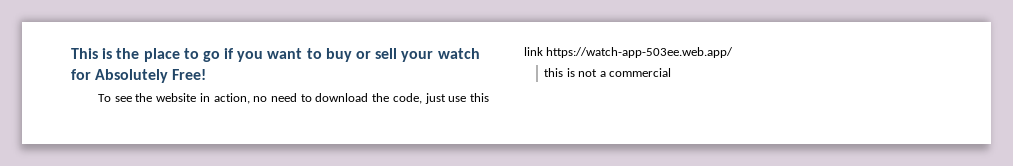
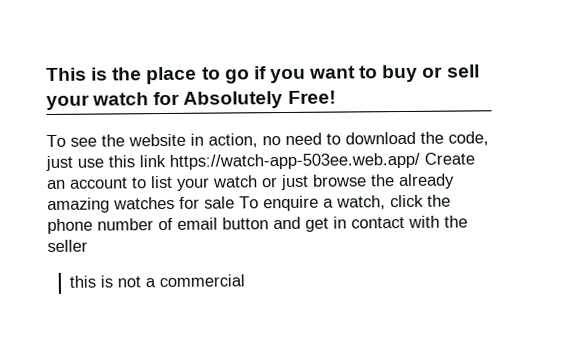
- To see the website in action, no need to download the code, just use this link https://watch-app-503ee.web.app/
+ To see the website in action, no need to download the code, just use this link https://watch-app-503ee.web.app/ Create an account to list your watch or just browse the already amazing watches for sale To enquire a watch, click the phone number of email button and get in contact with the seller

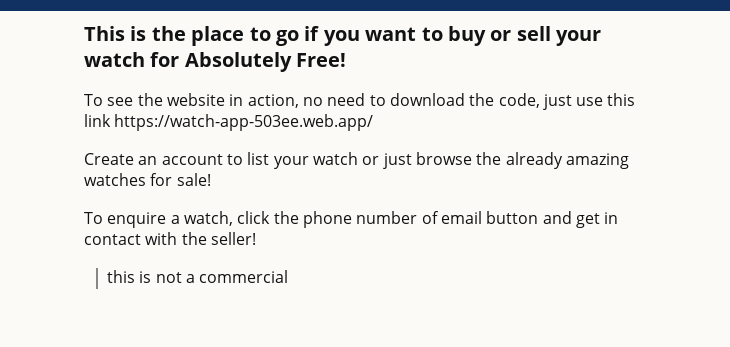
- To see the website in action, no need to download the code, just use this link https://watch-app-503ee.web.app/ Create an account to list your watch or just browse the already amazing watches for sale To enquire a watch, click the phone number of email button and get in contact with the seller
+ To see the website in action, no need to download the code, just use this link https://watch-app-503ee.web.app/
+ Create an account to list your watch or just browse the already amazing watches for sale!
+ To enquire a watch, click the phone number of email button and get in contact with the seller!

